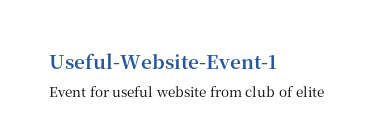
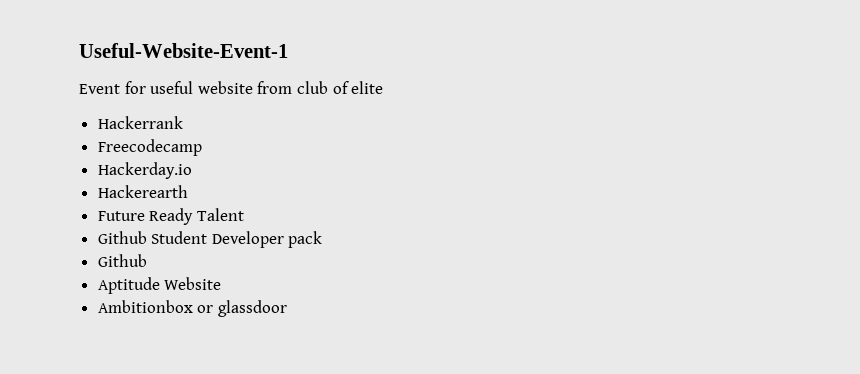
+ Hackerrank
+ Freecodecamp
+ Hackerday.io
+ Hackerearth
+ Future Ready Talent
+ Github Student Developer pack
+ Github
+ Aptitude Website
+ Ambitionbox or glassdoor

